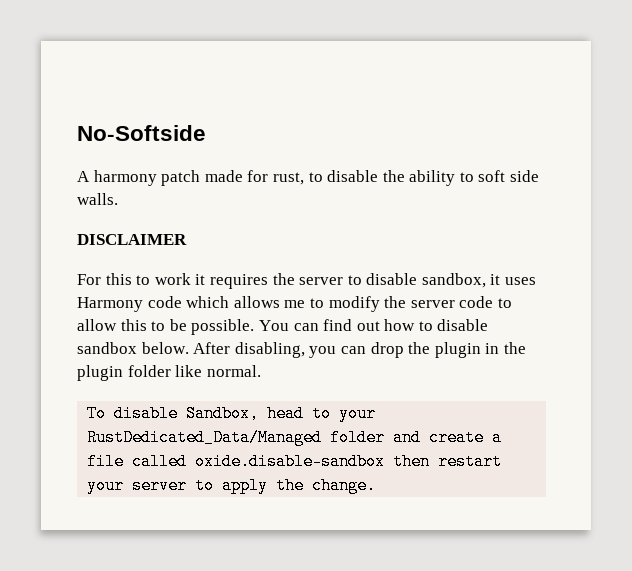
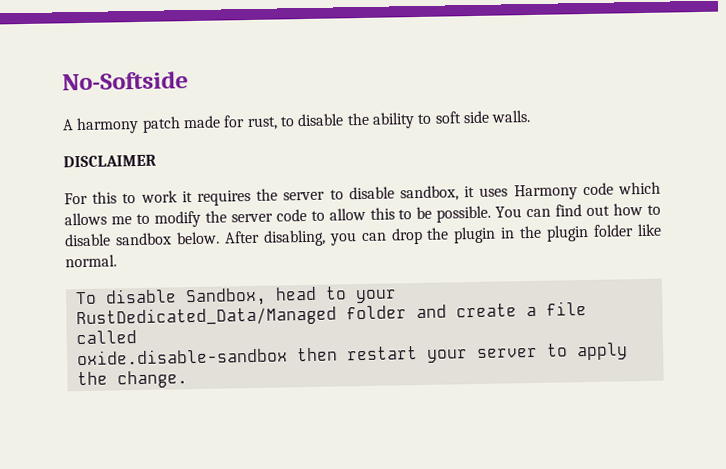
- To disable Sandbox, head to your RustDedicated_Data/Managed folder and create a file called oxide.disable-sandbox then restart your server to apply the change.
+ To disable Sandbox, head to your RustDedicated_Data/Managed folder and create a file called
+ oxide.disable-sandbox then restart your server to apply the change.

